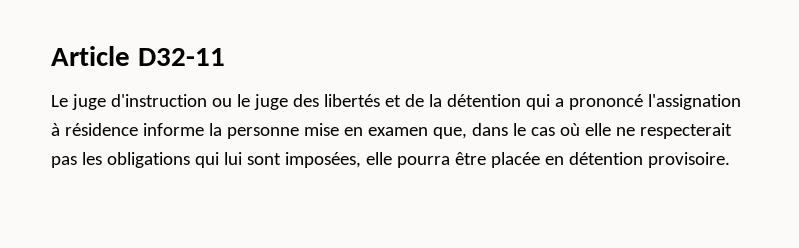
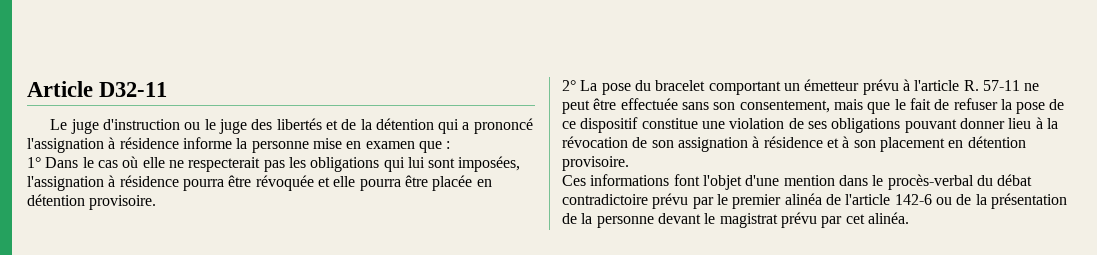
- Le juge d'instruction ou le juge des libertés et de la détention qui a prononcé l'assignation à résidence informe la personne mise en examen que, dans le cas où elle ne respecterait pas les obligations qui lui sont imposées, elle pourra être placée en détention provisoire.
+ Le juge d'instruction ou le juge des libertés et de la détention qui a prononcé l'assignation à résidence informe la personne mise en examen que :
+ 1° Dans le cas où elle ne respecterait pas les obligations qui lui sont imposées, l'assignation à résidence pourra être révoquée et elle pourra être placée en détention provisoire.
+ 2° La pose du bracelet comportant un émetteur prévu à l'article R. 57-11 ne peut être effectuée sans son consentement, mais que le fait de refuser la pose de ce dispositif constitue une violation de ses obligations pouvant donner lieu à la révocation de son assignation à résidence et à son placement en détention provisoire.
+ Ces informations font l'objet d'une mention dans le procès-verbal du débat contradictoire prévu par le premier alinéa de l'article 142-6 ou de la présentation de la personne devant le magistrat prévu par cet alinéa.

